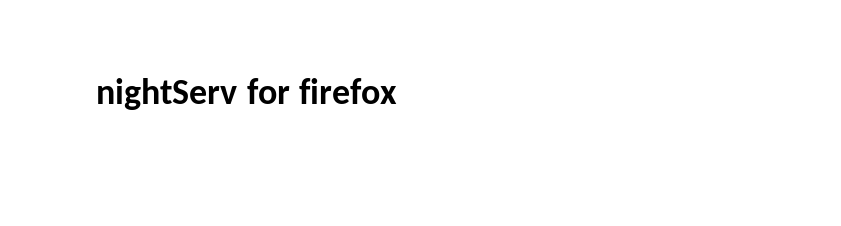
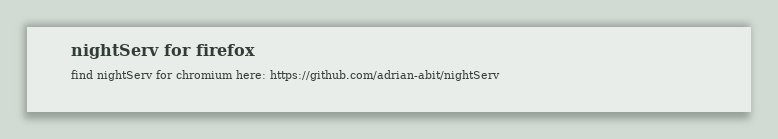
+ find nightServ for chromium here: https://github.com/adrian-abit/nightServ

